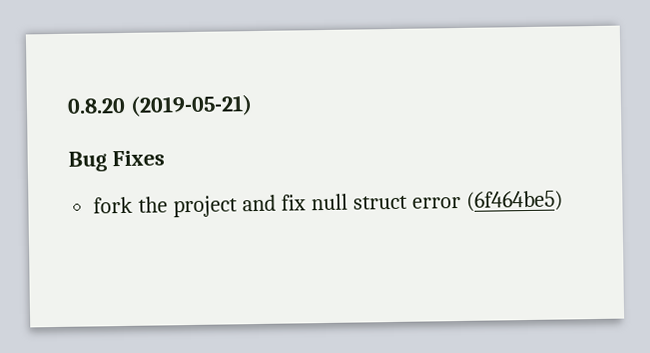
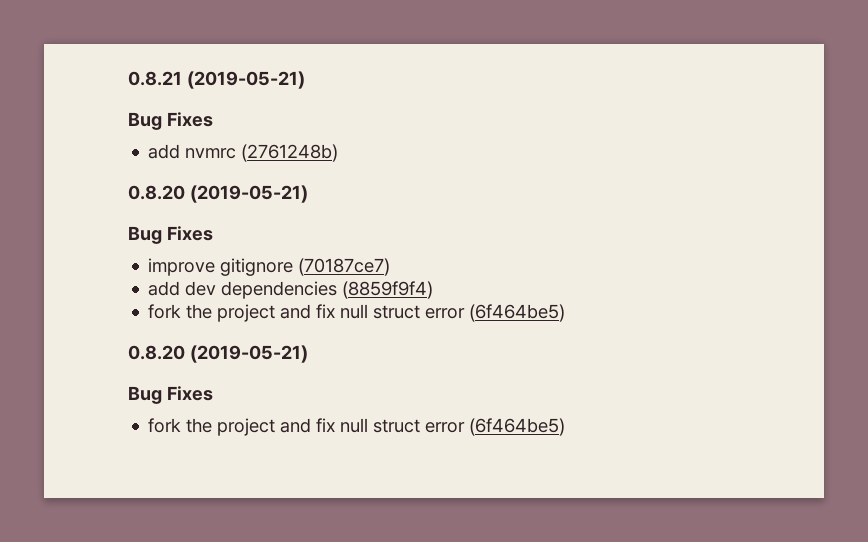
+ 0.8.21 (2019-05-21)
+ Bug Fixes
+ add nvmrc (2761248b)
+ 0.8.20 (2019-05-21)
+ Bug Fixes
+ improve gitignore (70187ce7)
+ add dev dependencies (8859f9f4)
+ fork the project and fix null struct error (6f464be5)

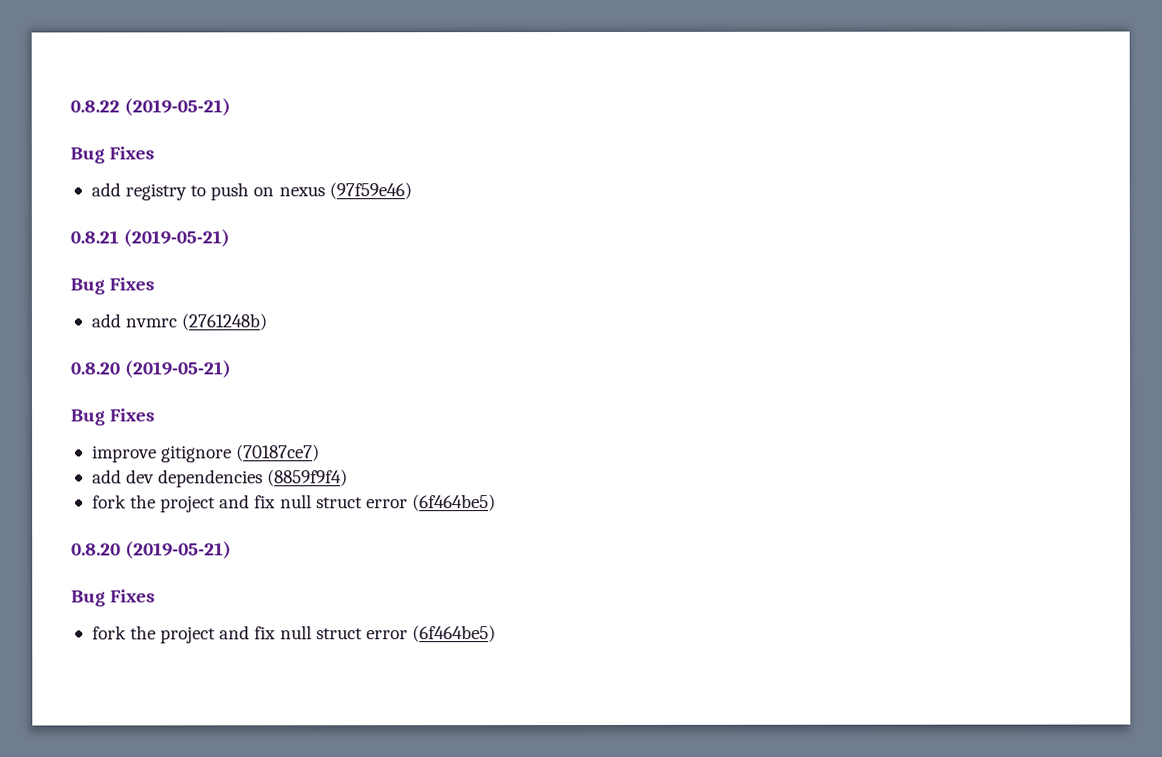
+ 0.8.22 (2019-05-21)
+ Bug Fixes
+ add registry to push on nexus (97f59e46)

